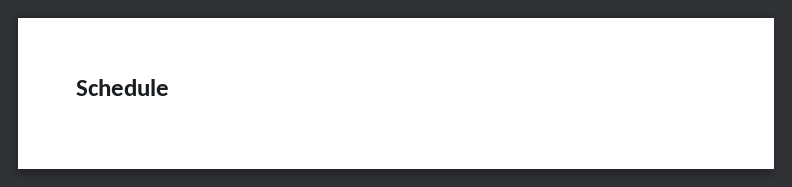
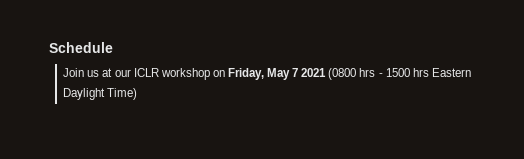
+ Join us at our ICLR workshop on Friday, May 7 2021 (0800 hrs - 1500 hrs Eastern Daylight Time)

